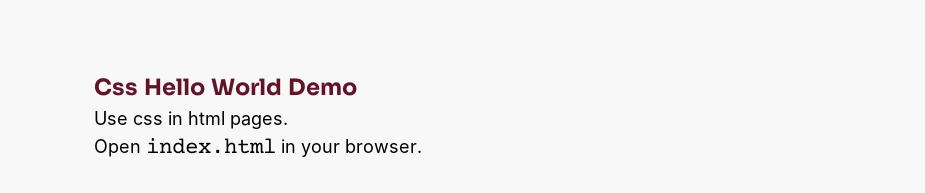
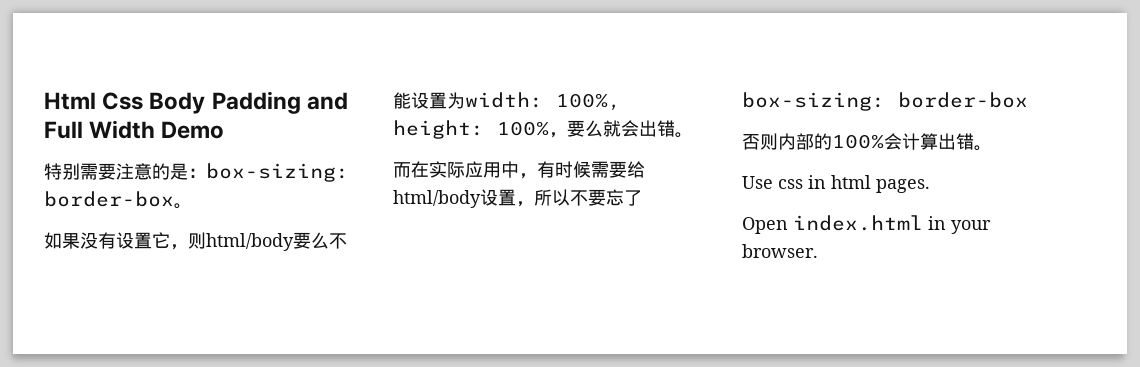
- Css Hello World Demo
+ Html Css Body Padding and Full Width Demo
+ 特别需要注意的是：box-sizing: border-box。
+ 如果没有设置它，则html/body要么不能设置为width: 100%, height: 100%，要么就会出错。
+ 而在实际应用中，有时候需要给html/body设置，所以不要忘了box-sizing: border-box
+ 否则内部的100%会计算出错。

